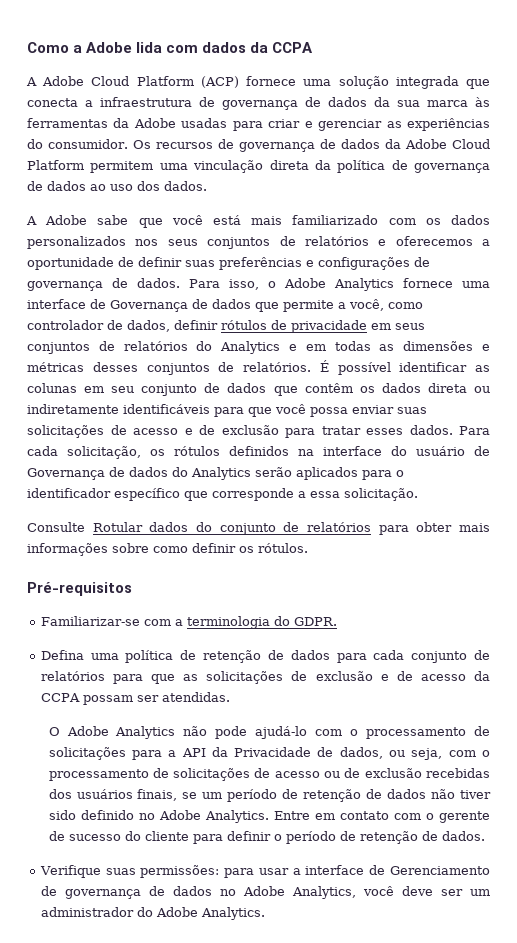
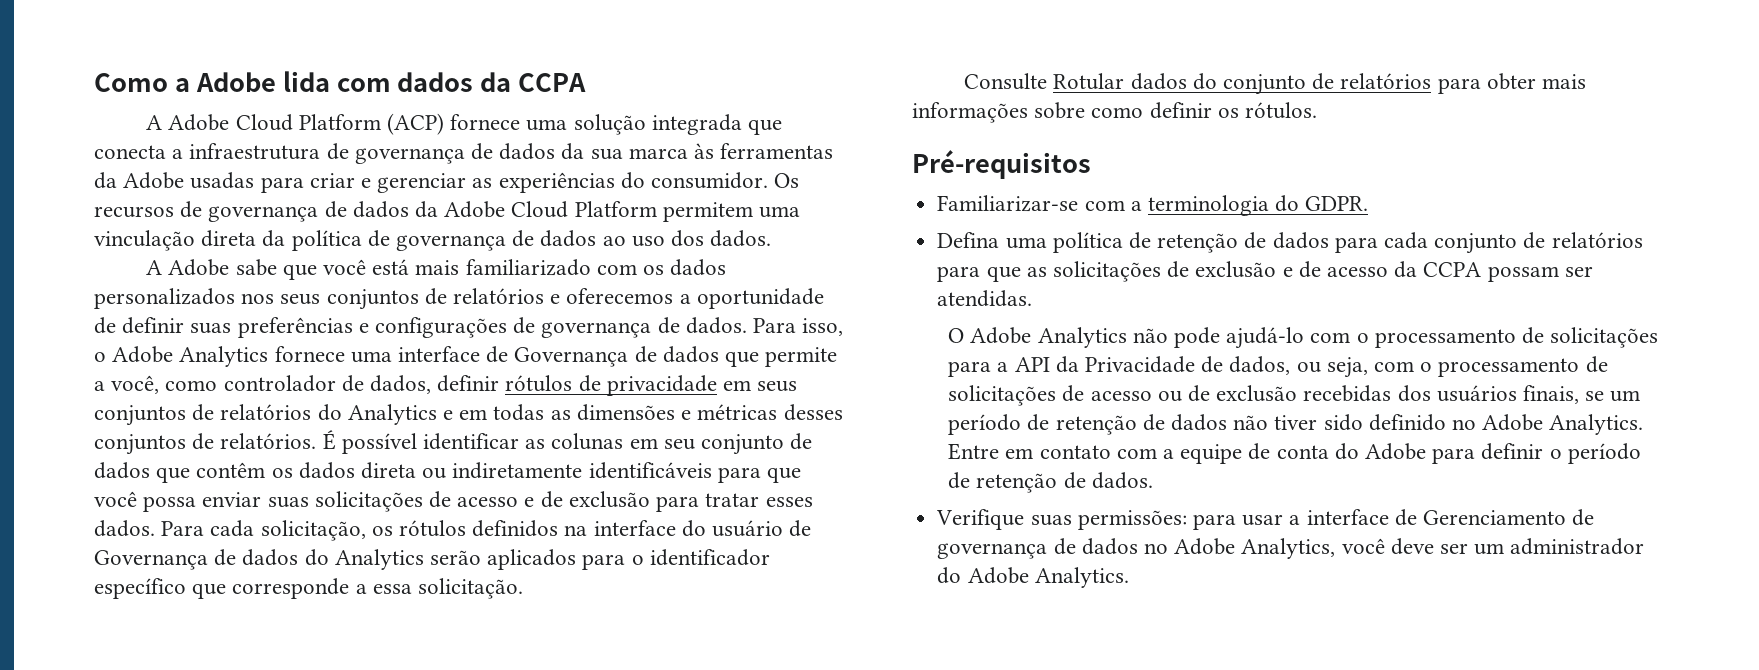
- Entre em contato com o gerente de sucesso do cliente para definir o período de retenção de dados.
+ Entre em contato com a equipe de conta do Adobe para definir o período de retenção de dados.

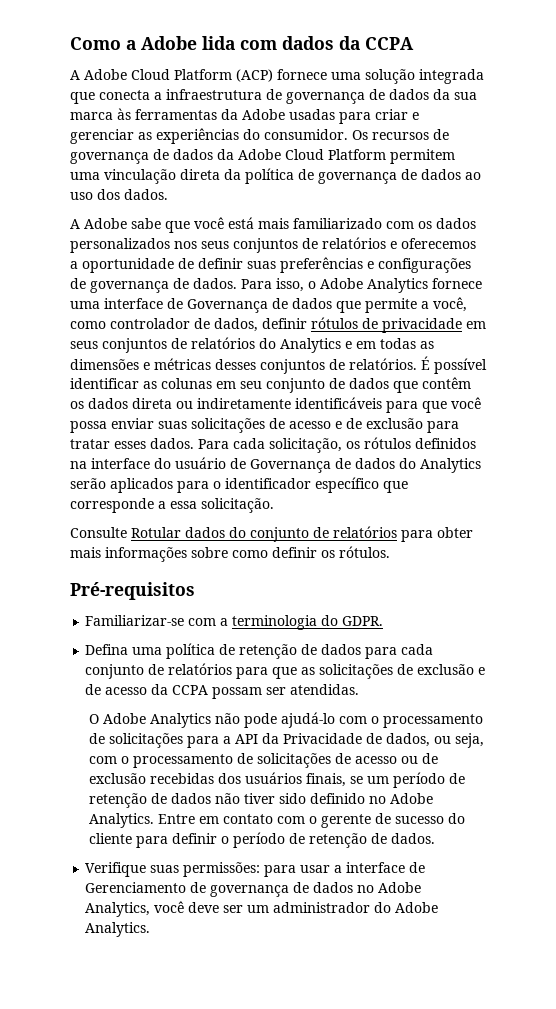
- Entre em contato com a equipe de conta do Adobe para definir o período de retenção de dados.
+ Entre em contato com o gerente de sucesso do cliente para definir o período de retenção de dados.

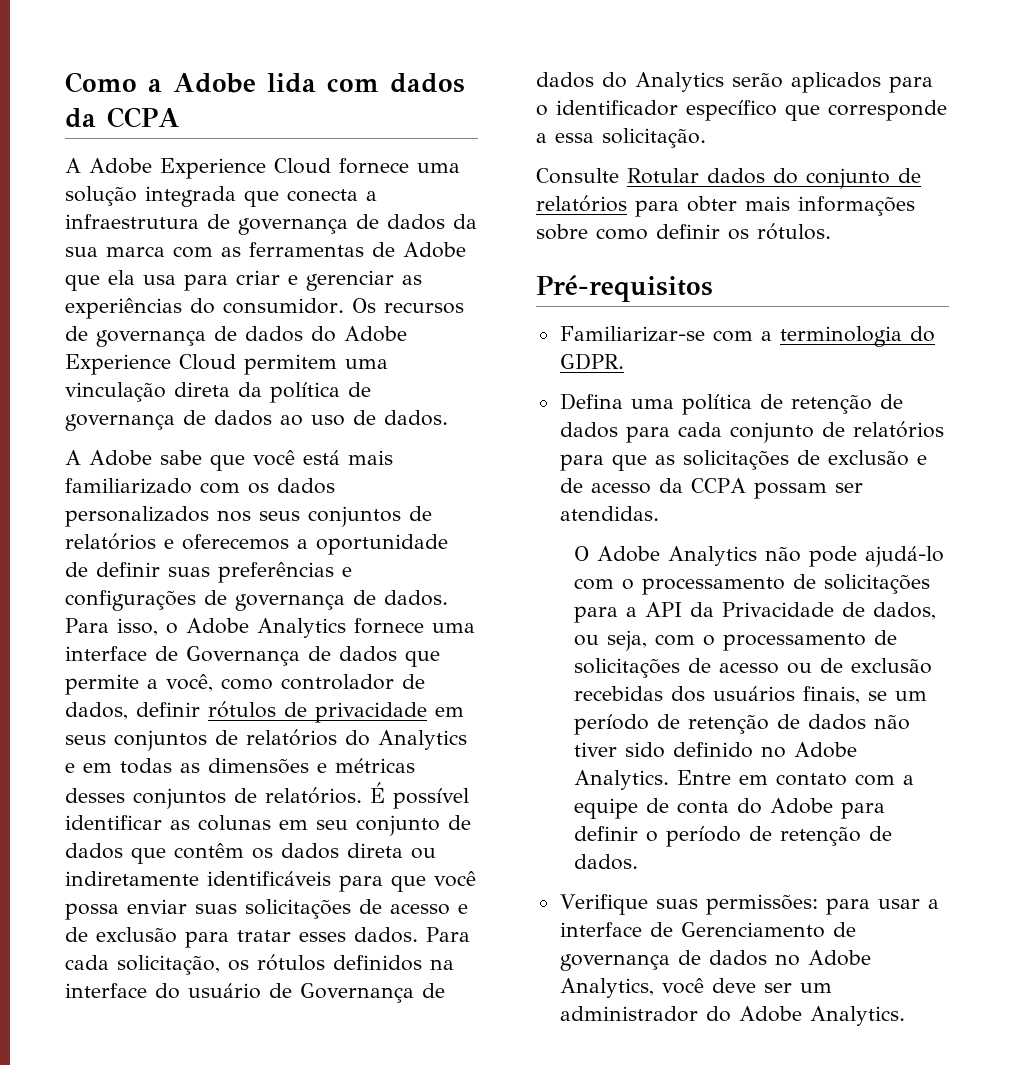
- A Adobe Cloud Platform (ACP) fornece uma solução integrada que conecta a infraestrutura de governança de dados da sua marca às ferramentas da Adobe usadas para criar e gerenciar as experiências do consumidor.
+ A Adobe Experience Cloud fornece uma solução integrada que conecta a infraestrutura de governança de dados da sua marca com as ferramentas de Adobe que ela usa para criar e gerenciar as experiências do consumidor.
- Os recursos de governança de dados da Adobe Cloud Platform permitem uma vinculação direta da política de governança de dados ao uso dos dados.
+ Os recursos de governança de dados do Adobe Experience Cloud permitem uma vinculação direta da política de governança de dados ao uso de dados.
- Entre em contato com o gerente de sucesso do cliente para definir o período de retenção de dados.
+ Entre em contato com a equipe de conta do Adobe para definir o período de retenção de dados.

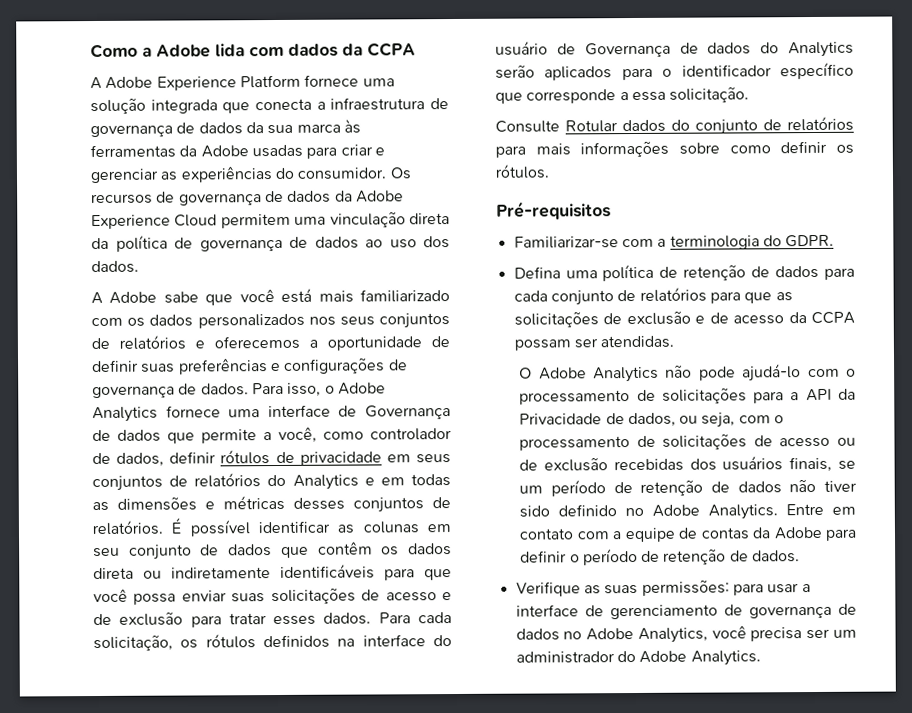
- A Adobe Experience Cloud fornece uma solução integrada que conecta a infraestrutura de governança de dados da sua marca com as ferramentas de Adobe que ela usa para criar e gerenciar as experiências do consumidor.
+ A Adobe Experience Platform fornece uma solução integrada que conecta a infraestrutura de governança de dados da sua marca às ferramentas da Adobe usadas para criar e gerenciar as experiências do consumidor.
- Os recursos de governança de dados do Adobe Experience Cloud permitem uma vinculação direta da política de governança de dados ao uso de dados.
+ Os recursos de governança de dados da Adobe Experience Cloud permitem uma vinculação direta da política de governança de dados ao uso dos dados.
- Consulte Rotular dados do conjunto de relatórios para obter mais informações sobre como definir os rótulos.
+ Consulte Rotular dados do conjunto de relatórios para mais informações sobre como definir os rótulos.
- Entre em contato com a equipe de conta do Adobe para definir o período de retenção de dados.
+ Entre em contato com a equipe de contas da Adobe para definir o período de retenção de dados.
- Verifique suas permissões: para usar a interface de Gerenciamento de governança de dados no Adobe Analytics, você deve ser um administrador do Adobe Analytics.
+ Verifique as suas permissões: para usar a interface de gerenciamento de governança de dados no Adobe Analytics, você precisa ser um administrador do Adobe Analytics.

